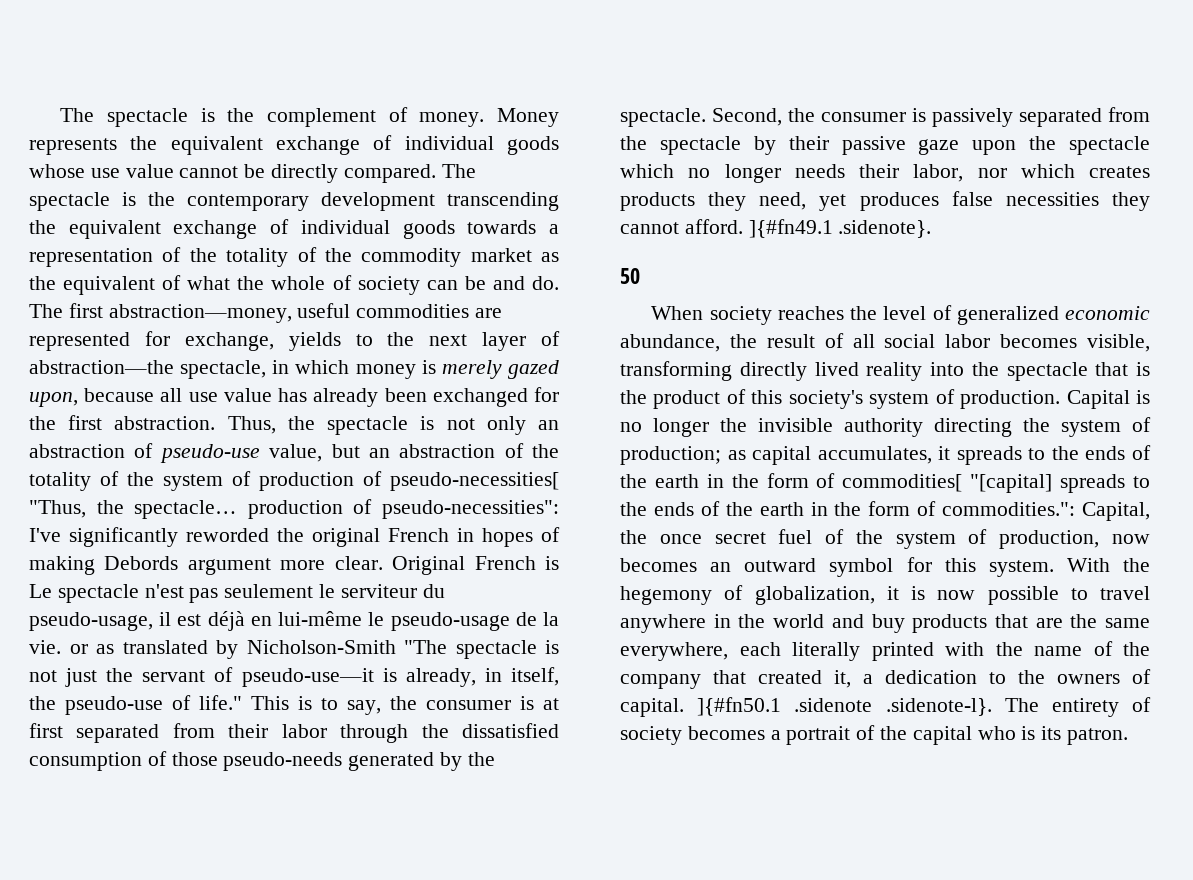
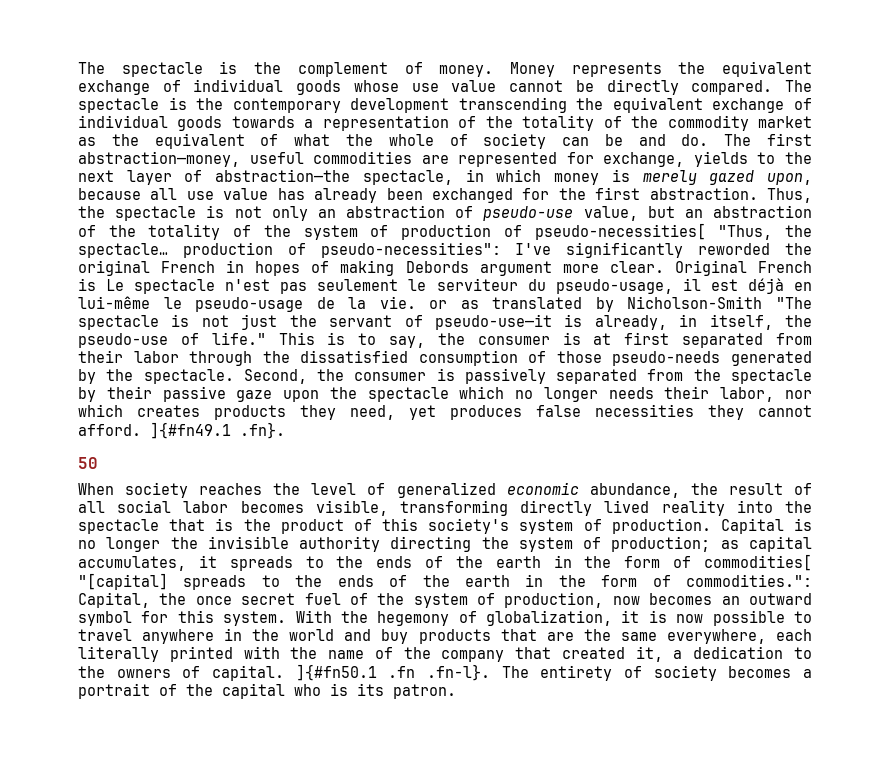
- Second, the consumer is passively separated from the spectacle by their passive gaze upon the spectacle which no longer needs their labor, nor which creates products they need, yet produces false necessities they cannot afford. ]{#fn49.1 .sidenote}.
+ Second, the consumer is passively separated from the spectacle by their passive gaze upon the spectacle which no longer needs their labor, nor which creates products they need, yet produces false necessities they cannot afford. ]{#fn49.1 .fn}.
- With the hegemony of globalization, it is now possible to travel anywhere in the world and buy products that are the same everywhere, each literally printed with the name of the company that created it, a dedication to the owners of capital. ]{#fn50.1 .sidenote .sidenote-l}. The entirety of society becomes a portrait of the capital who is its patron.
+ With the hegemony of globalization, it is now possible to travel anywhere in the world and buy products that are the same everywhere, each literally printed with the name of the company that created it, a dedication to the owners of capital. ]{#fn50.1 .fn .fn-l}. The entirety of society becomes a portrait of the capital who is its patron.

